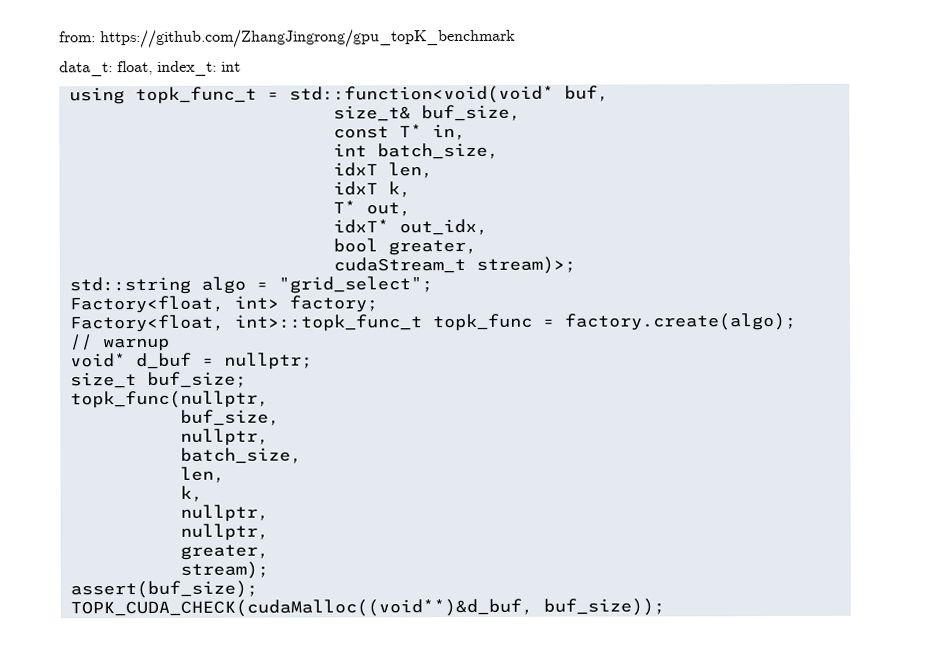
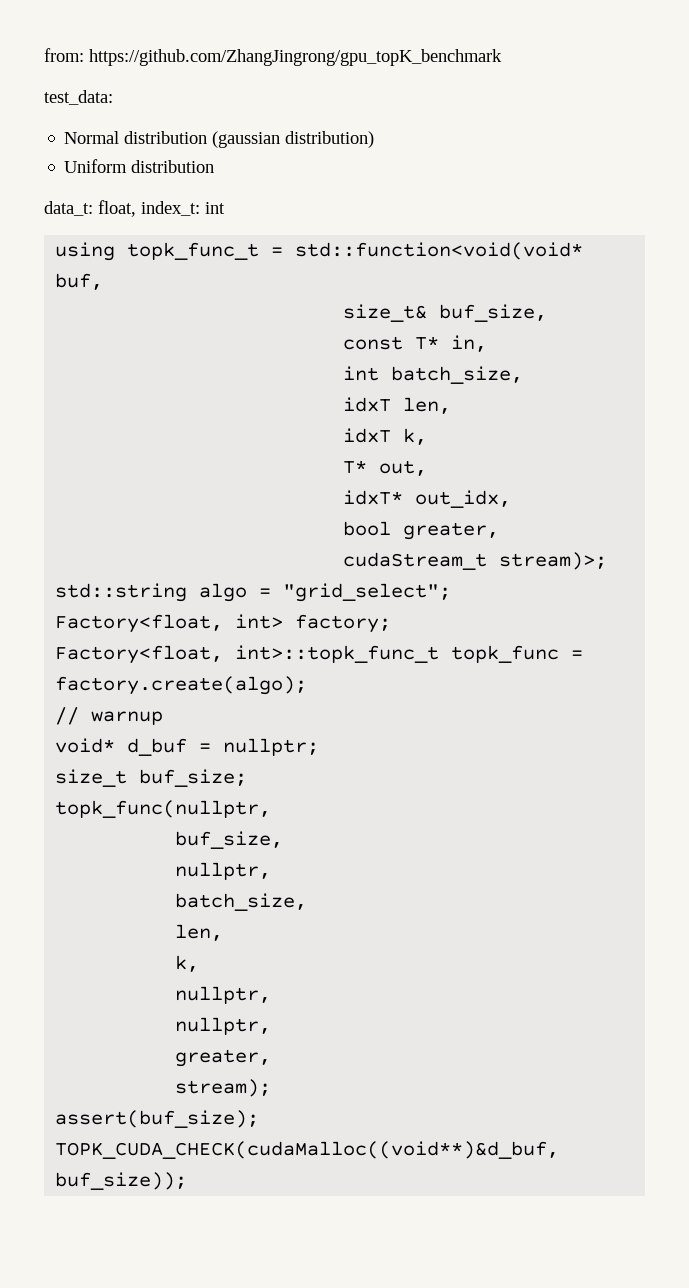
+ test_data:
+ Normal distribution (gaussian distribution)
+ Uniform distribution

